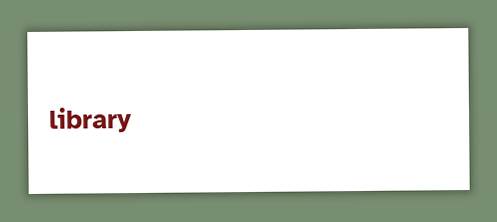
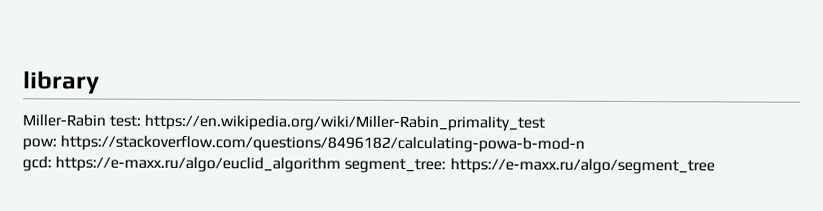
+ Miller-Rabin test: https://en.wikipedia.org/wiki/Miller-Rabin_primality_test
+ pow: https://stackoverflow.com/questions/8496182/calculating-powa-b-mod-n
+ gcd: https://e-maxx.ru/algo/euclid_algorithm segment_tree: https://e-maxx.ru/algo/segment_tree

